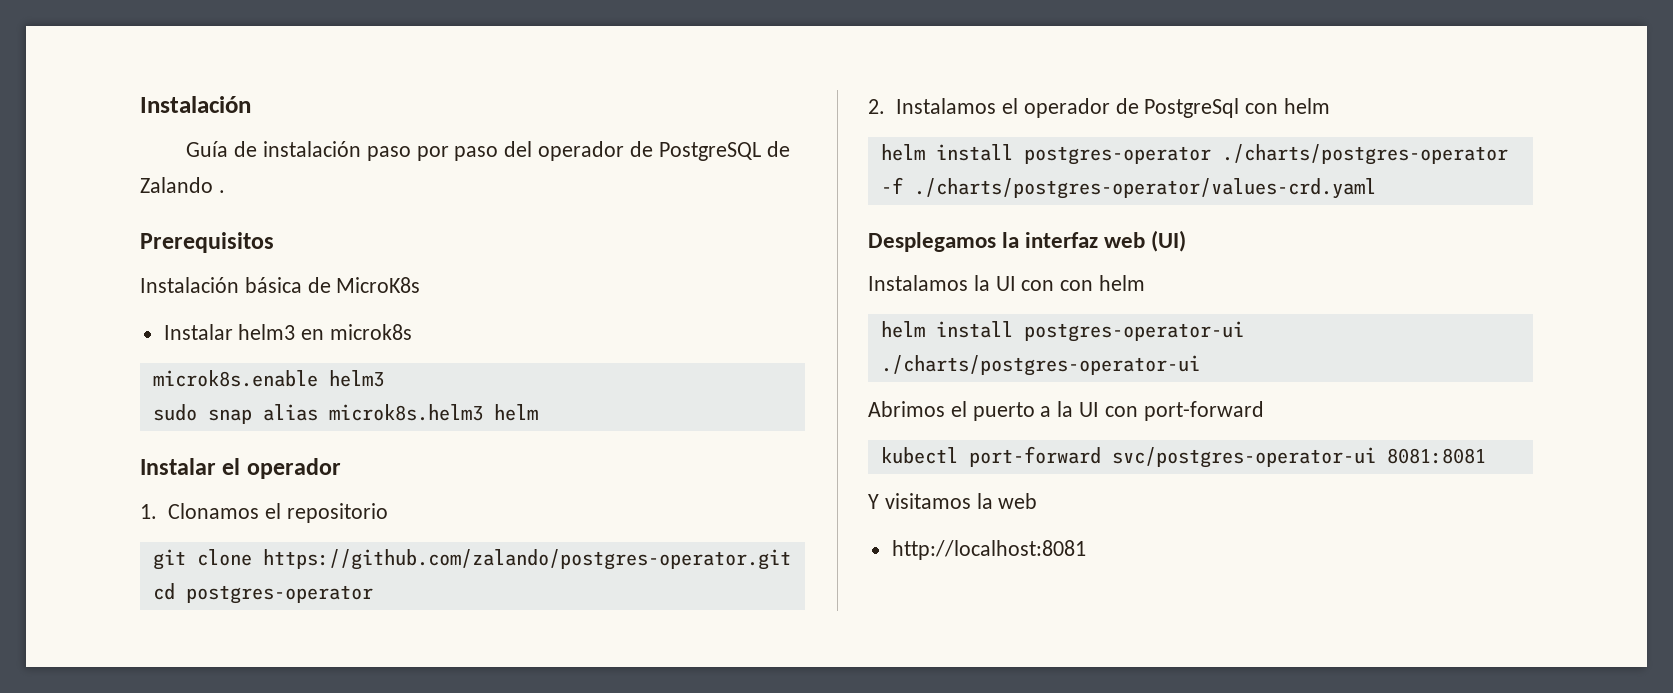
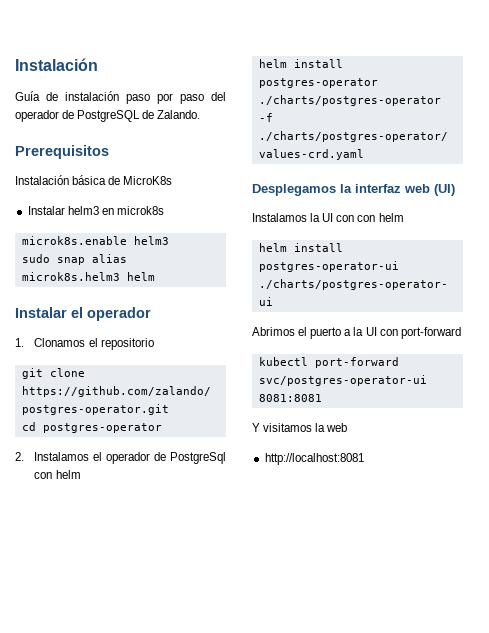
- Guía de instalación paso por paso del operador de PostgreSQL de Zalando .
+ Guía de instalación paso por paso del operador de PostgreSQL de Zalando.

